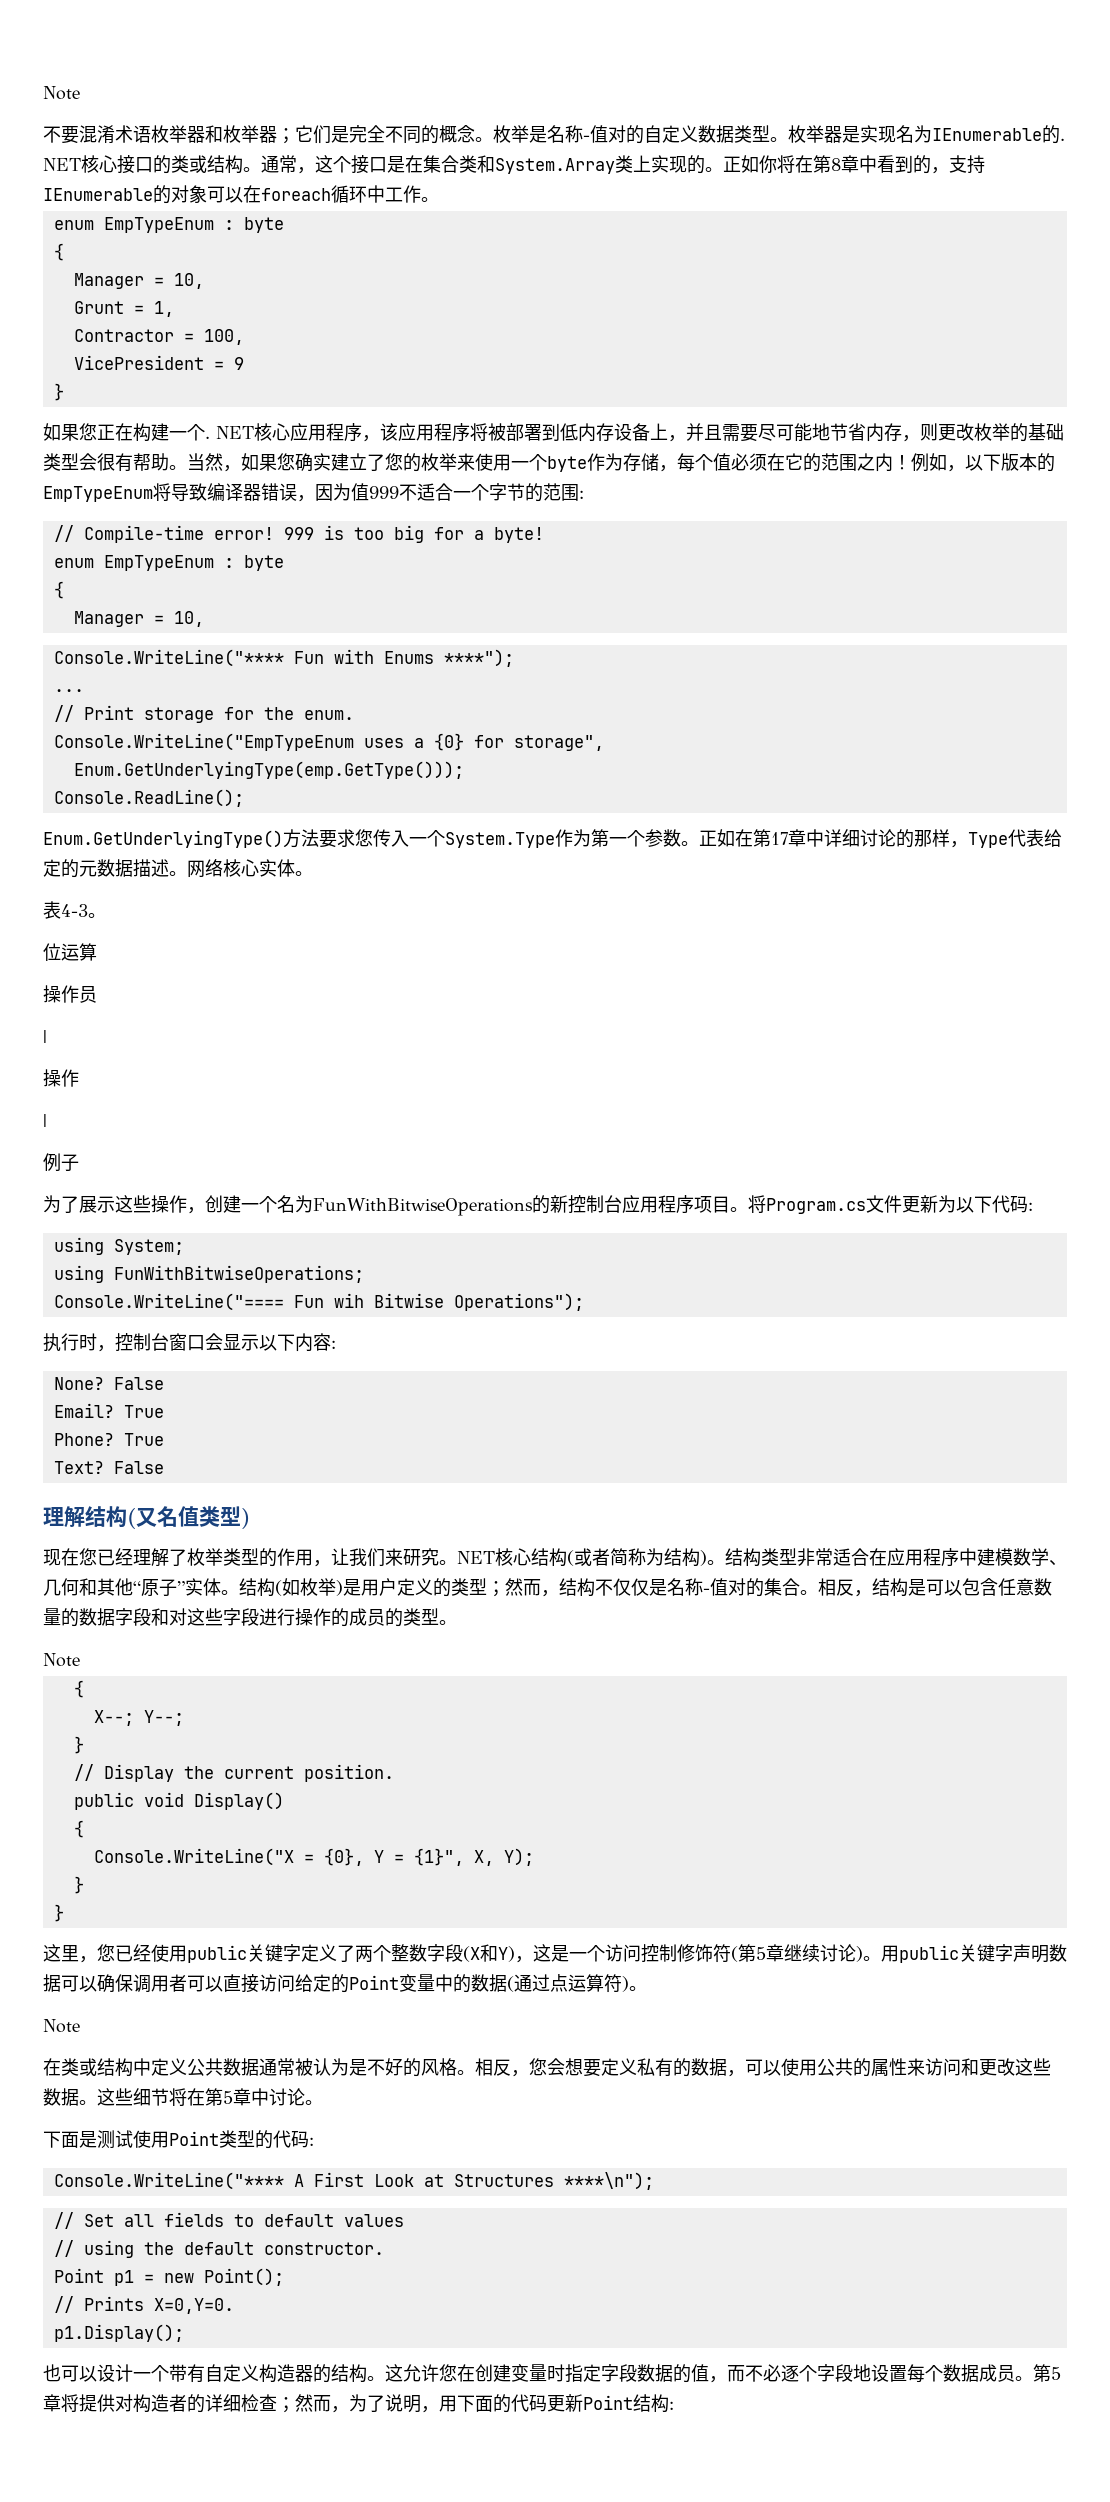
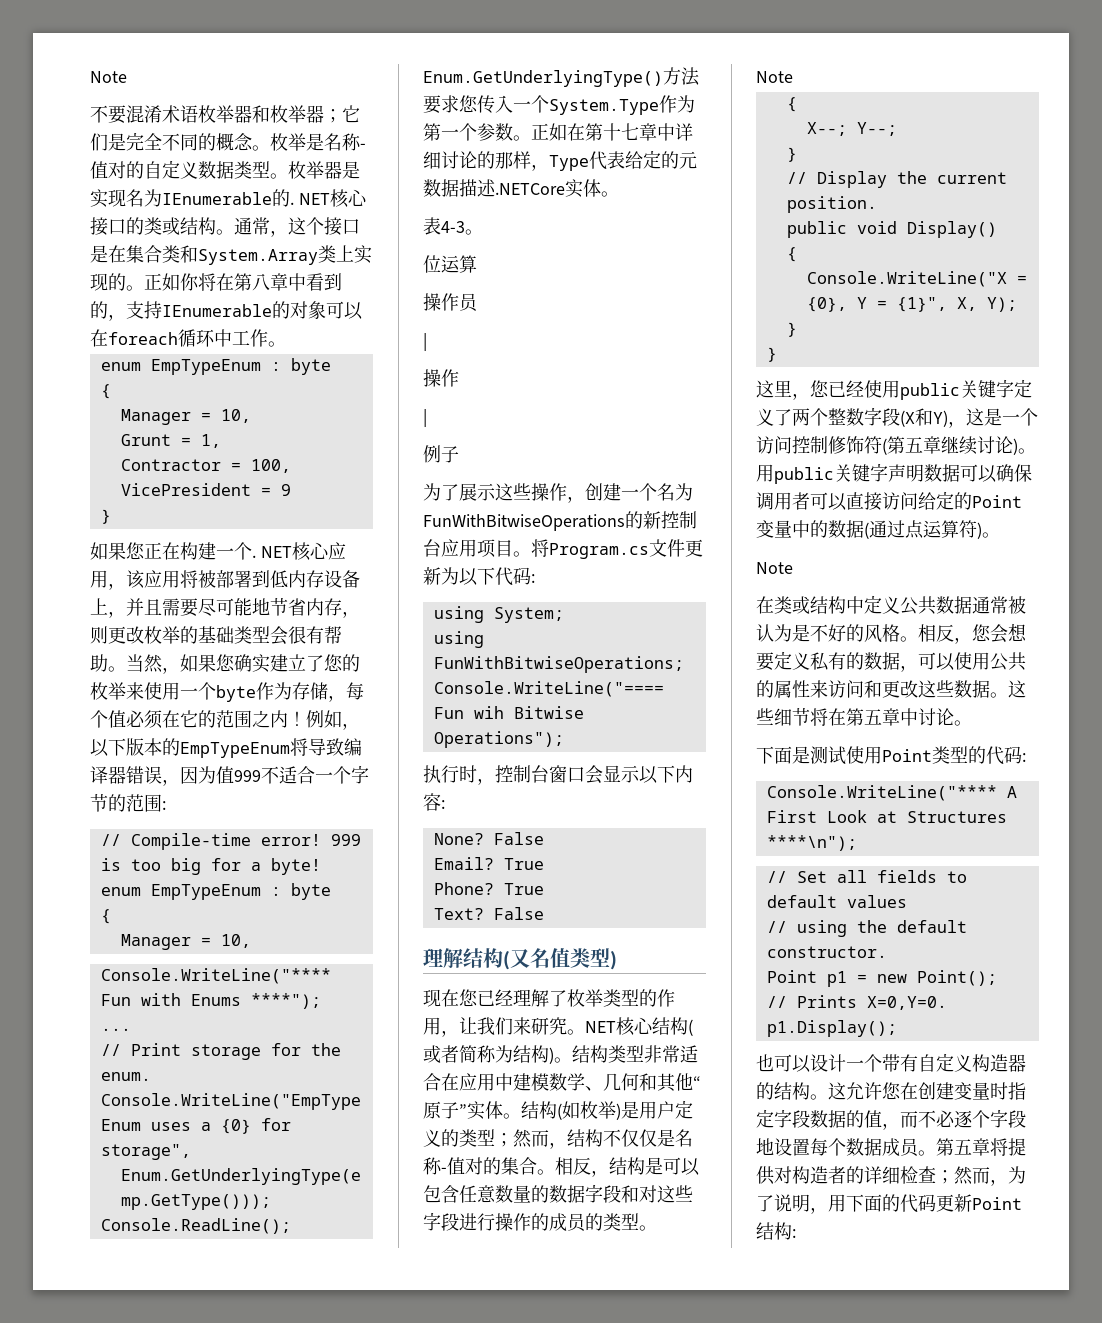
- 正如你将在第8章中看到的，支持IEnumerable的对象可以在foreach循环中工作。
+ 正如你将在第八章中看到的，支持IEnumerable的对象可以在foreach循环中工作。
- NET核心应用程序，该应用程序将被部署到低内存设备上，并且需要尽可能地节省内存，则更改枚举的基础类型会很有帮助。
+ NET核心应用，该应用将被部署到低内存设备上，并且需要尽可能地节省内存，则更改枚举的基础类型会很有帮助。
- 正如在第17章中详细讨论的那样，Type代表给定的元数据描述。网络核心实体。
+ 正如在第十七章中详细讨论的那样，Type代表给定的元数据描述.NETCore实体。
- 为了展示这些操作，创建一个名为FunWithBitwiseOperations的新控制台应用程序项目。
+ 为了展示这些操作，创建一个名为FunWithBitwiseOperations的新控制台应用项目。
- 结构类型非常适合在应用程序中建模数学、几何和其他“原子”实体。
+ 结构类型非常适合在应用中建模数学、几何和其他“原子”实体。
- 这里，您已经使用public关键字定义了两个整数字段(X和Y)，这是一个访问控制修饰符(第5章继续讨论)。
+ 这里，您已经使用public关键字定义了两个整数字段(X和Y)，这是一个访问控制修饰符(第五章继续讨论)。
- 这些细节将在第5章中讨论。
+ 这些细节将在第五章中讨论。
- 第5章将提供对构造者的详细检查；然而，为了说明，用下面的代码更新Point结构:
+ 第五章将提供对构造者的详细检查；然而，为了说明，用下面的代码更新Point结构:

